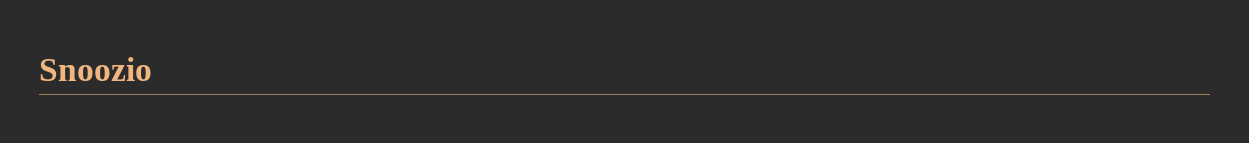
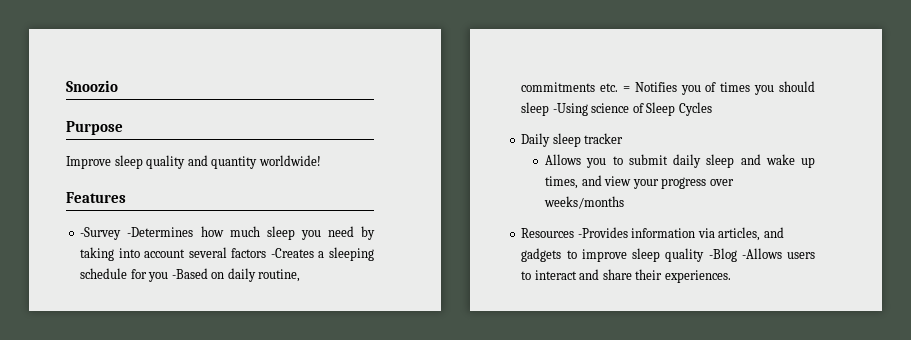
+ Purpose
+ Improve sleep quality and quantity worldwide!
+ Features
+ -Survey -Determines how much sleep you need by taking into account several factors -Creates a sleeping schedule for you -Based on daily routine, commitments etc. = Notifies you of times you should sleep -Using science of Sleep Cycles
+ Daily sleep tracker
+ Allows you to submit daily sleep and wake up times, and view your progress over weeks/months
+ Resources -Provides information via articles, and gadgets to improve sleep quality -Blog -Allows users to interact and share their experiences.

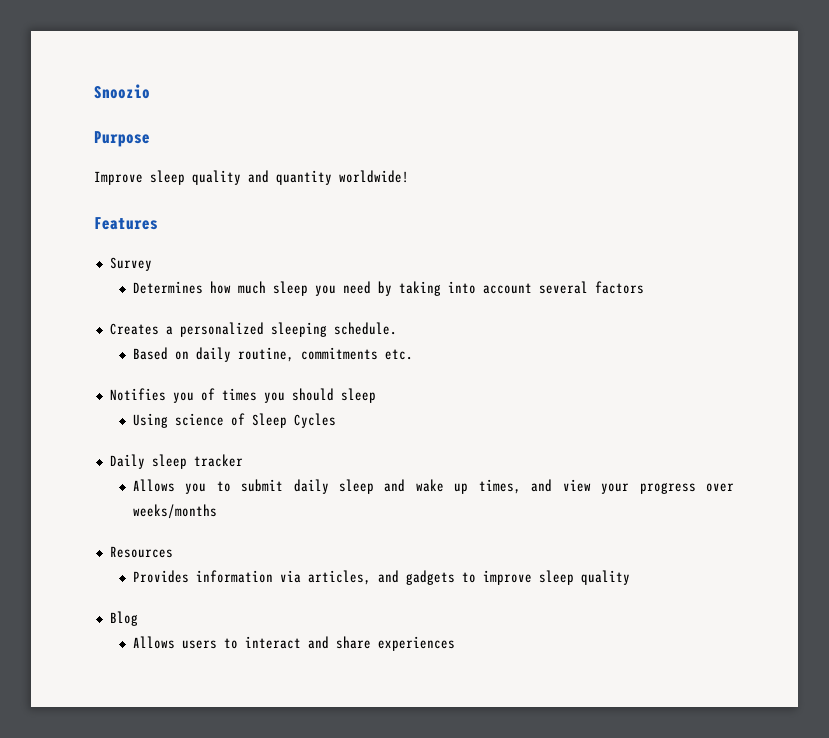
- -Survey -Determines how much sleep you need by taking into account several factors -Creates a sleeping schedule for you -Based on daily routine, commitments etc. = Notifies you of times you should sleep -Using science of Sleep Cycles
+ Survey
+ Determines how much sleep you need by taking into account several factors
+ Creates a personalized sleeping schedule.
+ Based on daily routine, commitments etc.
+ Notifies you of times you should sleep
+ Using science of Sleep Cycles
- Resources -Provides information via articles, and gadgets to improve sleep quality -Blog -Allows users to interact and share their experiences.
+ Resources
+ Provides information via articles, and gadgets to improve sleep quality
+ Blog
+ Allows users to interact and share experiences

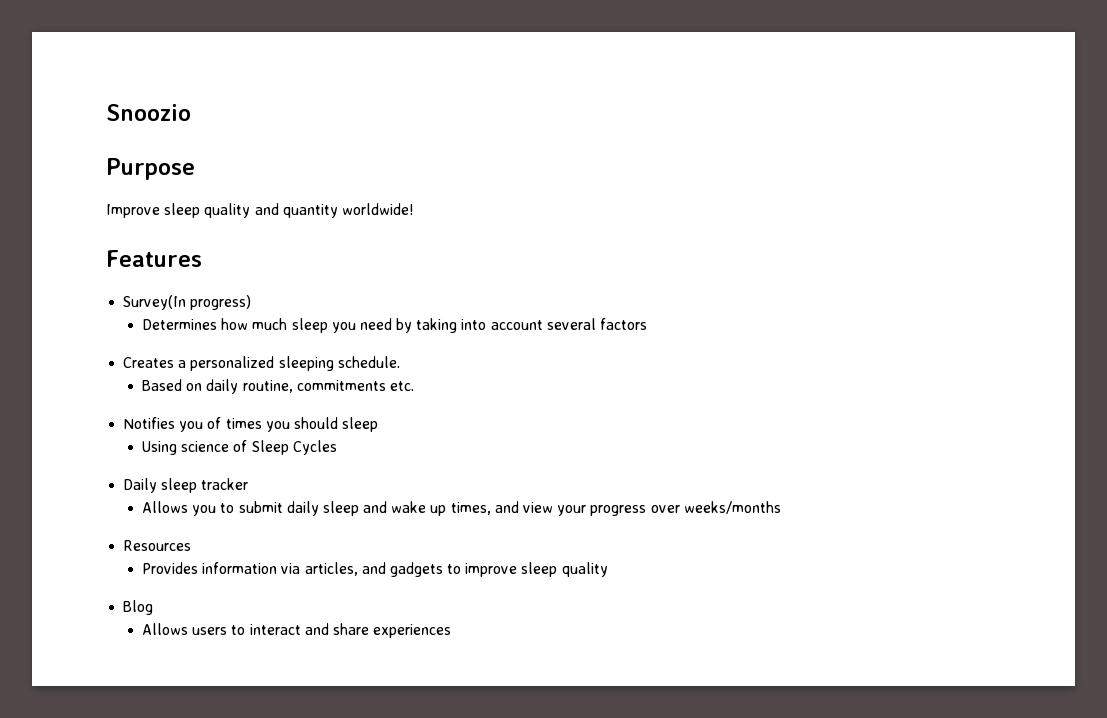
- Survey
+ Survey(In progress)

